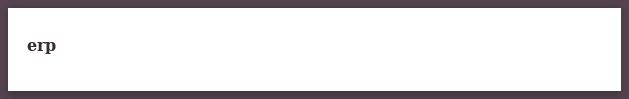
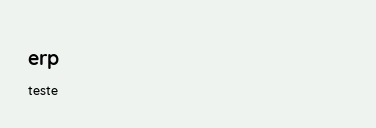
+ teste

